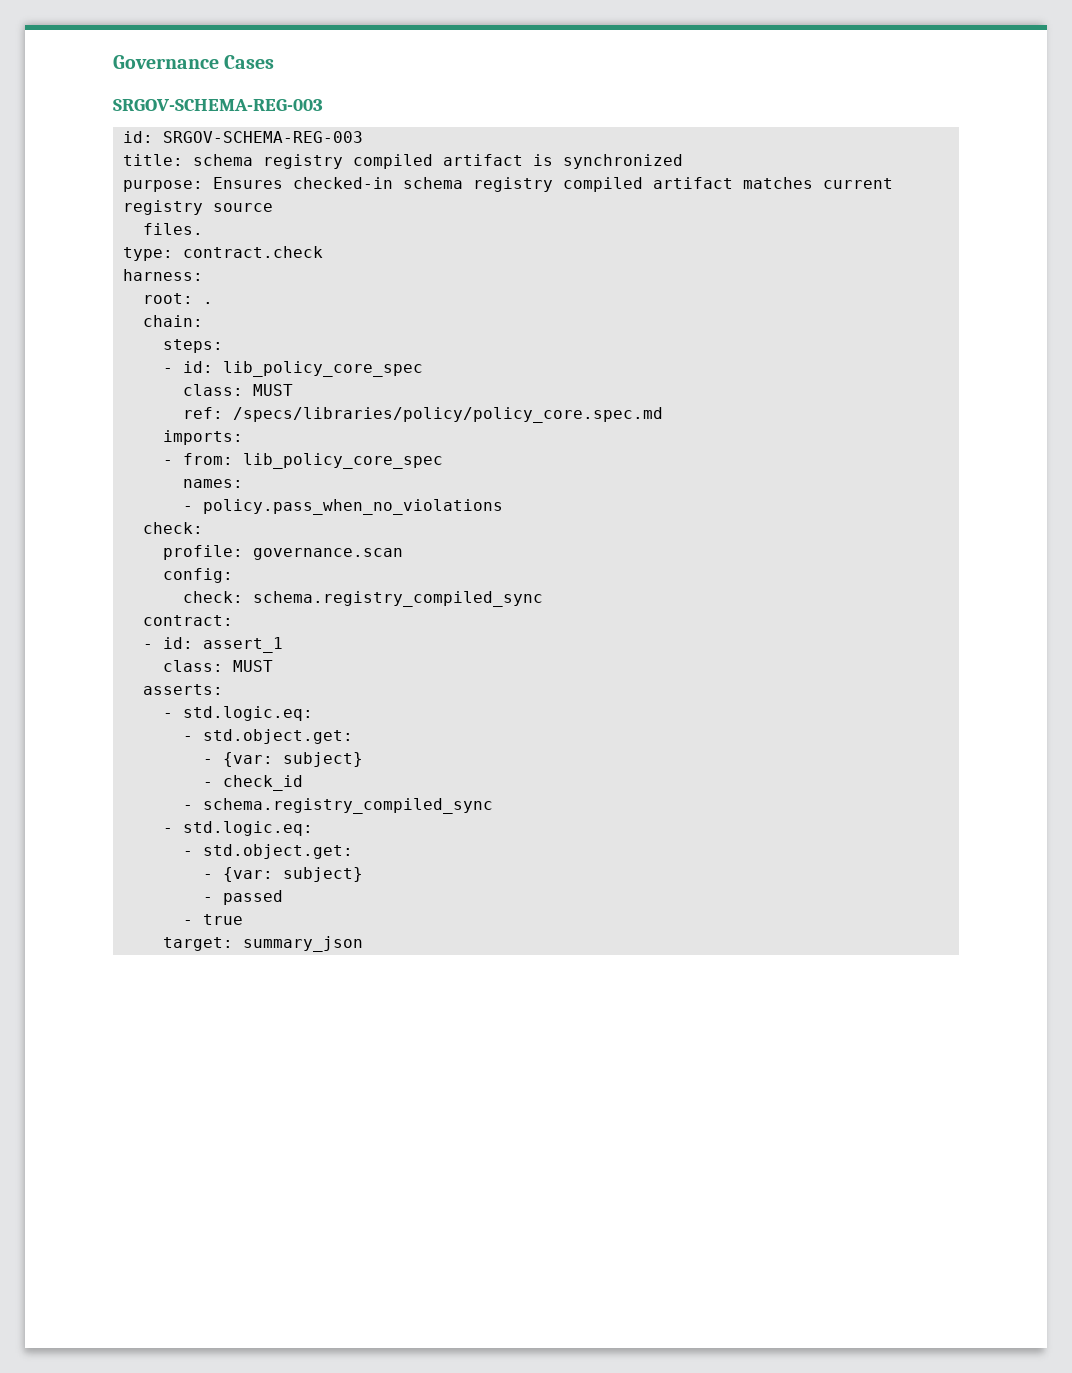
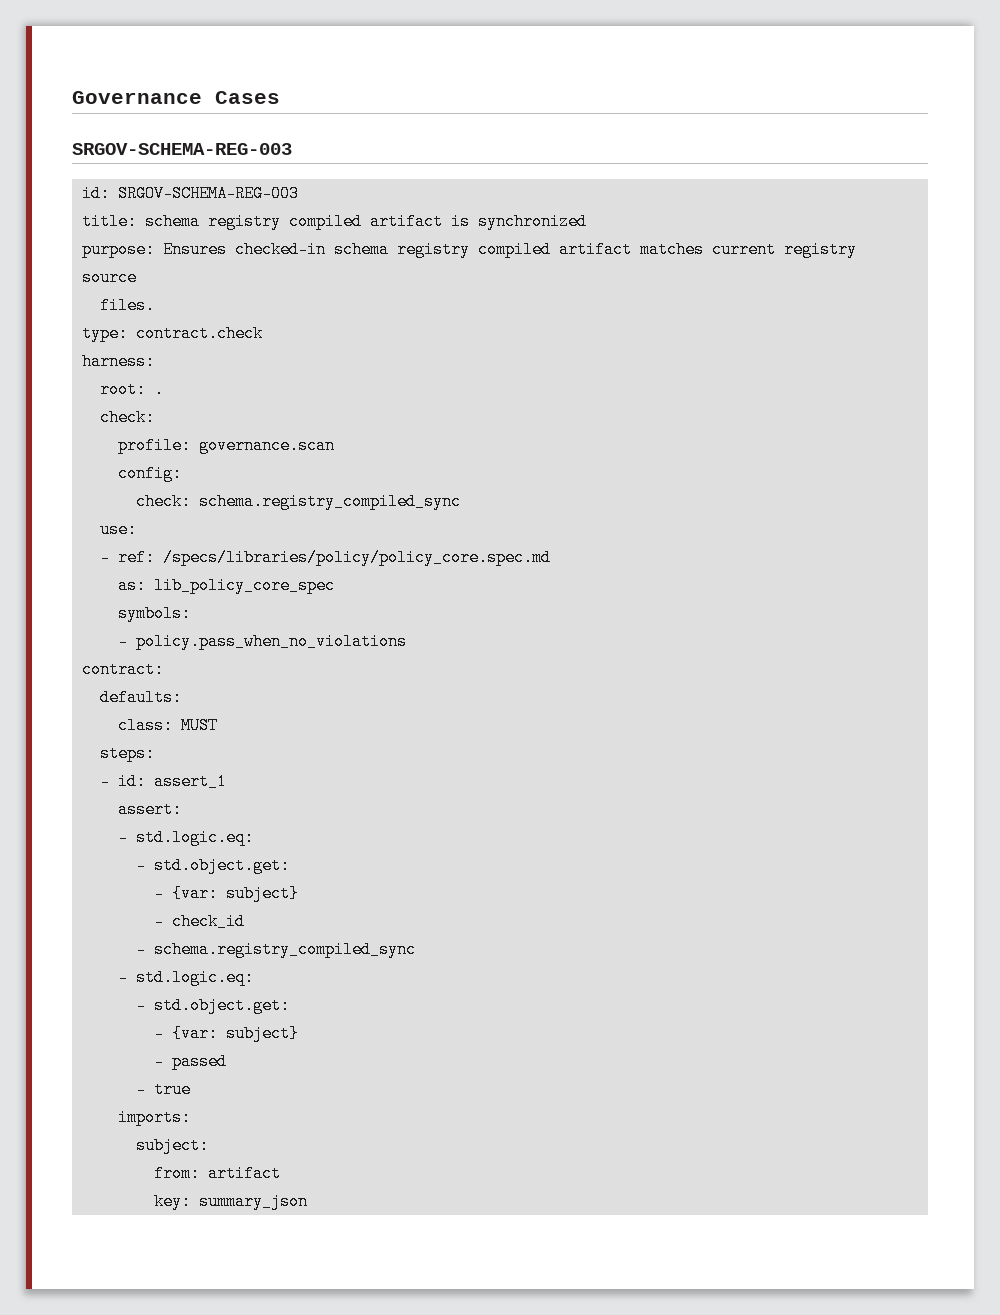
- chain:
- steps:
- - id: lib_policy_core_spec
- class: MUST
- ref: /specs/libraries/policy/policy_core.spec.md
- imports:
- - from: lib_policy_core_spec
- names:
- - policy.pass_when_no_violations
+ use:
+ - ref: /specs/libraries/policy/policy_core.spec.md
+ as: lib_policy_core_spec
+ symbols:
+ - policy.pass_when_no_violations
  contract:
+ defaults:
+ class: MUST
+ steps:
  - id: assert_1
- class: MUST
- asserts:
+ assert:
- target: summary_json
+ imports:
+ subject:
+ from: artifact
+ key: summary_json

